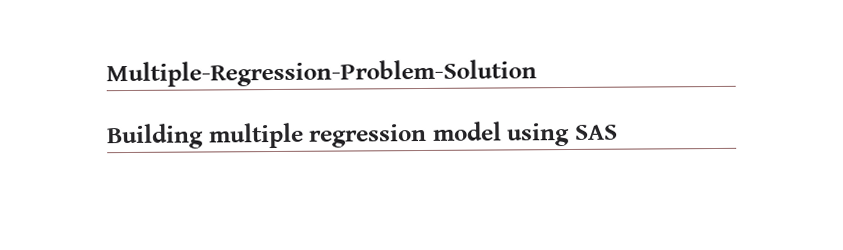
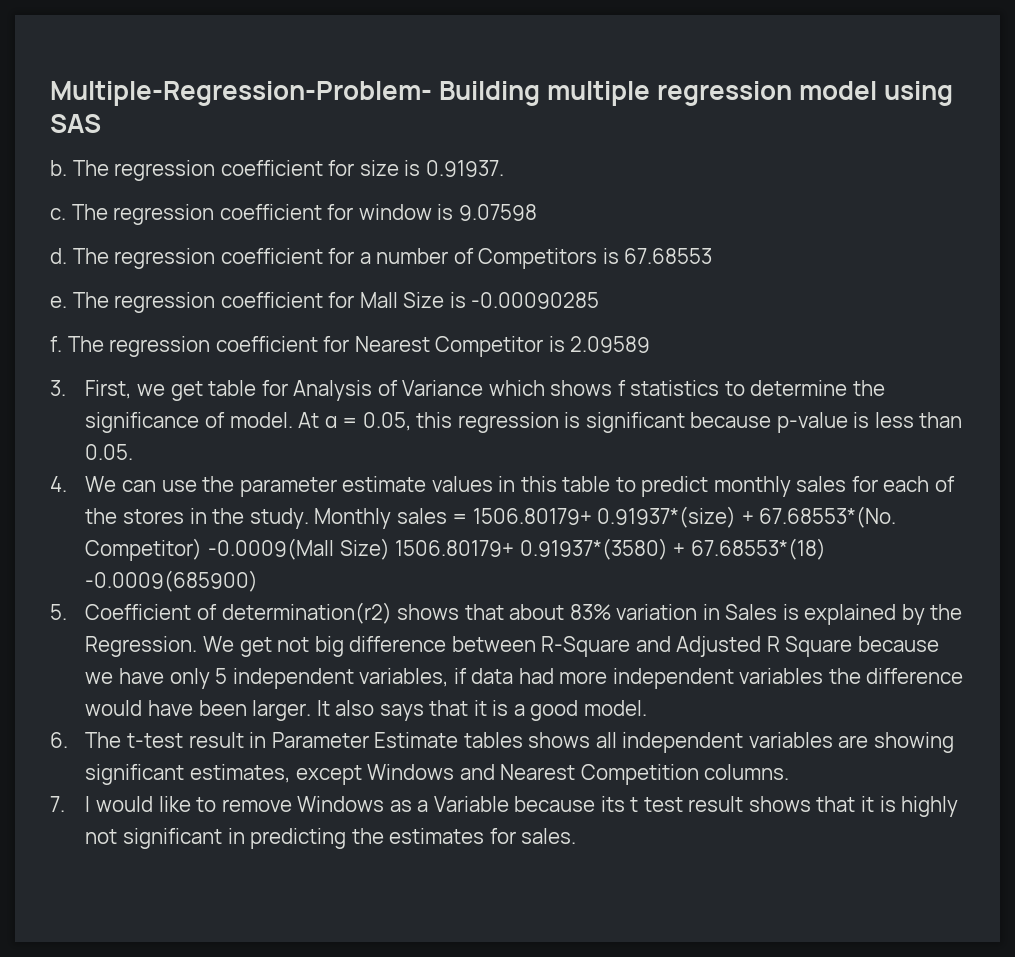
- Multiple-Regression-Problem-Solution
- Building multiple regression model using SAS
+ Multiple-Regression-Problem- Building multiple regression model using SAS
+ b. The regression coefficient for size is 0.91937.
+ c. The regression coefficient for window is 9.07598
+ d. The regression coefficient for a number of Competitors is 67.68553
+ e. The regression coefficient for Mall Size is -0.00090285
+ f. The regression coefficient for Nearest Competitor is 2.09589
+ 3. First, we get table for Analysis of Variance which shows f statistics to determine the significance of model. At α = 0.05, this regression is significant because p-value is less than 0.05.
+ 4. We can use the parameter estimate values in this table to predict monthly sales for each of the stores in the study. Monthly sales = 1506.80179+ 0.91937*(size) + 67.68553*(No. Competitor) -0.0009(Mall Size) 1506.80179+ 0.91937*(3580) + 67.68553*(18) -0.0009(685900)
+ 5. Coefficient of determination(r2) shows that about 83% variation in Sales is explained by the Regression. We get not big difference between R-Square and Adjusted R Square because we have only 5 independent variables, if data had more independent variables the difference would have been larger. It also says that it is a good model.
+ 6. The t-test result in Parameter Estimate tables shows all independent variables are showing significant estimates, except Windows and Nearest Competition columns.
+ 7. I would like to remove Windows as a Variable because its t test result shows that it is highly not significant in predicting the estimates for sales.

